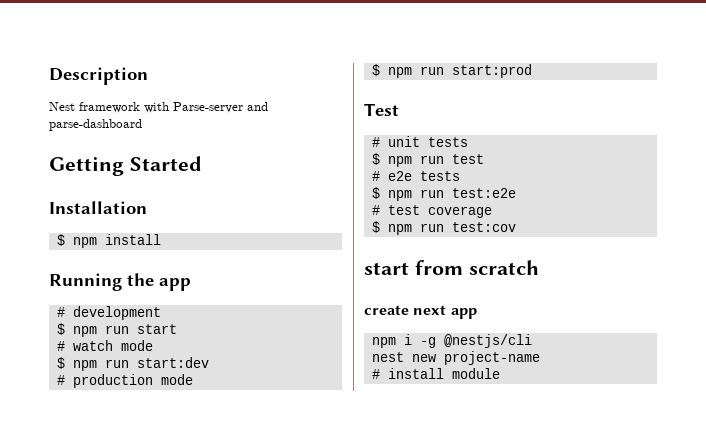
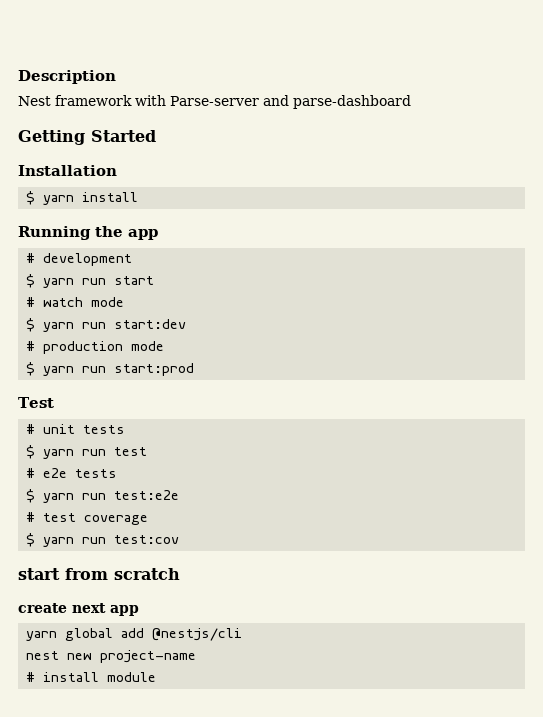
- $ npm install
+ $ yarn install
- $ npm run start
+ $ yarn run start
- $ npm run start:dev
+ $ yarn run start:dev
- $ npm run start:prod
+ $ yarn run start:prod
- $ npm run test
+ $ yarn run test
- $ npm run test:e2e
+ $ yarn run test:e2e
- $ npm run test:cov
+ $ yarn run test:cov
- npm i -g @nestjs/cli
+ yarn global add @nestjs/cli

